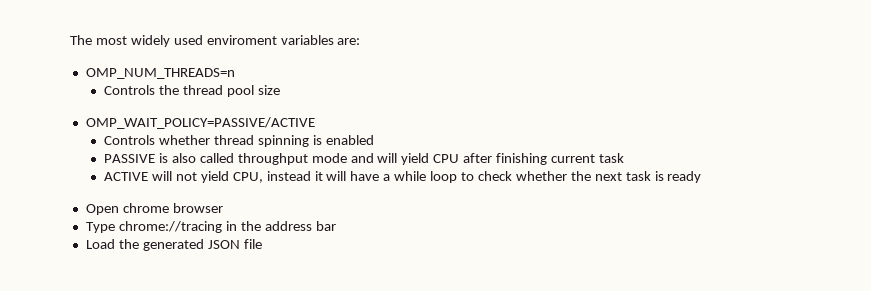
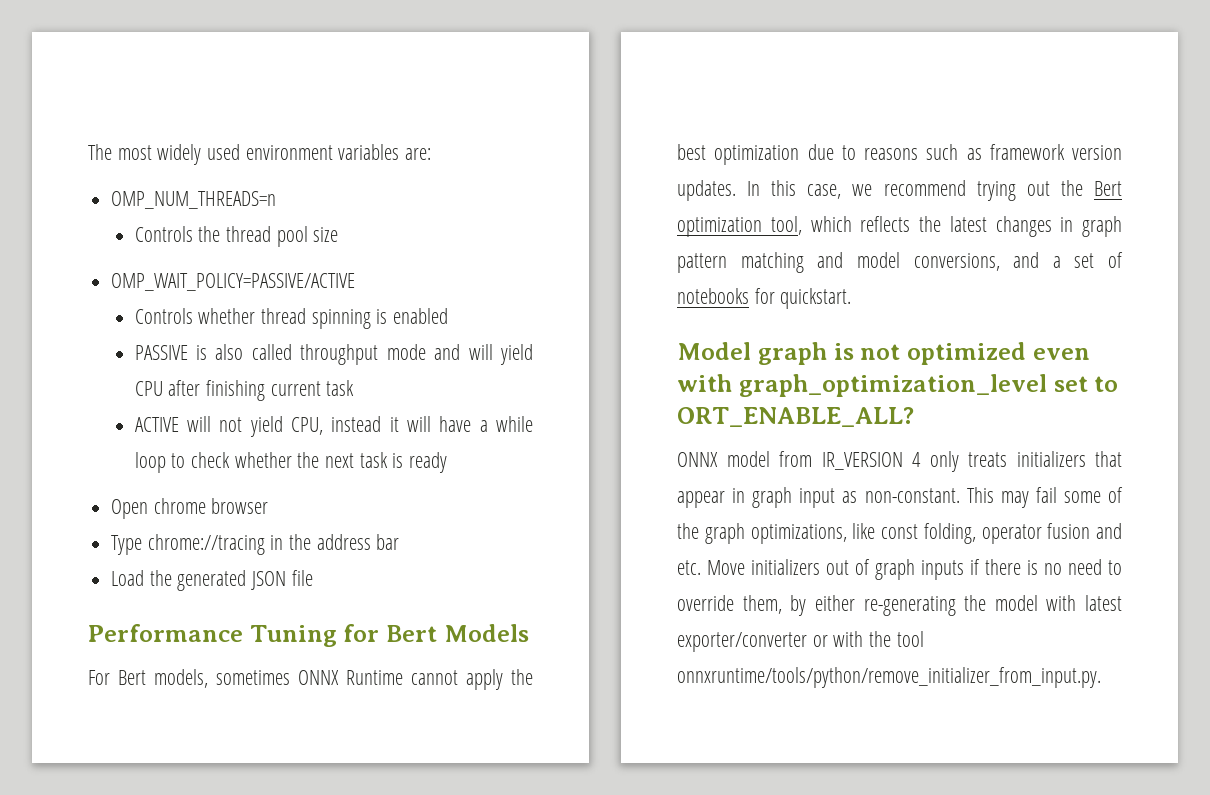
- The most widely used enviroment variables are:
+ The most widely used environment variables are:
+ Performance Tuning for Bert Models
+ For Bert models, sometimes ONNX Runtime cannot apply the best optimization due to reasons such as framework version updates. In this case, we recommend trying out the Bert optimization tool, which reflects the latest changes in graph pattern matching and model conversions, and a set of notebooks for quickstart.
+ Model graph is not optimized even with graph_optimization_level set to ORT_ENABLE_ALL?
+ ONNX model from IR_VERSION 4 only treats initializers that appear in graph input as non-constant. This may fail some of the graph optimizations, like const folding, operator fusion and etc. Move initializers out of graph inputs if there is no need to override them, by either re-generating the model with latest exporter/converter or with the tool onnxruntime/tools/python/remove_initializer_from_input.py.

